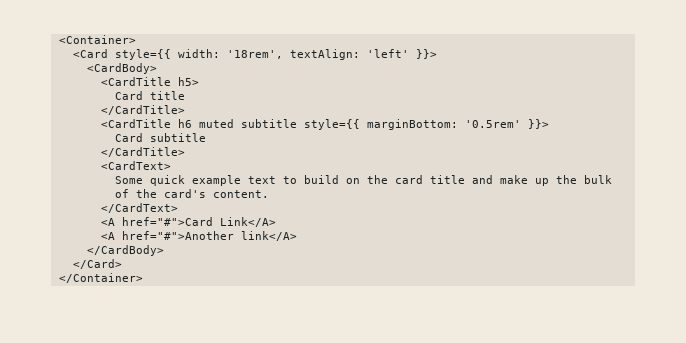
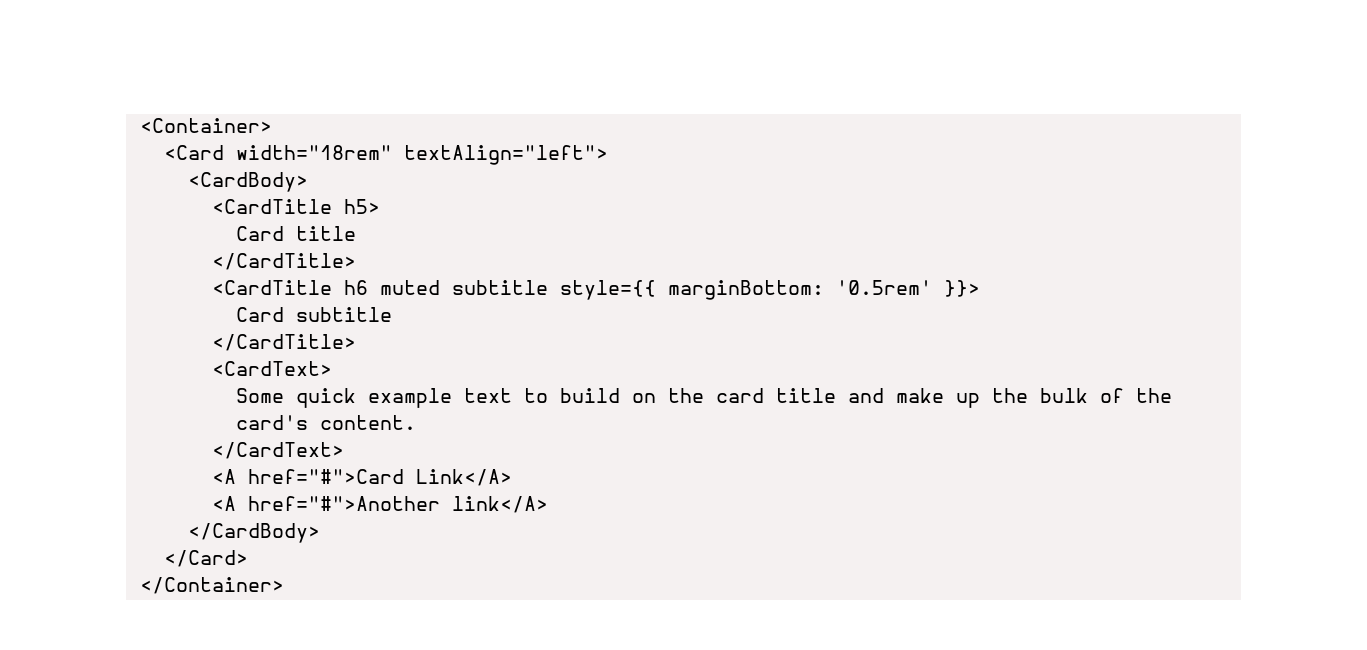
- <Card style={{ width: '18rem', textAlign: 'left' }}>
+ <Card width="18rem" textAlign="left">

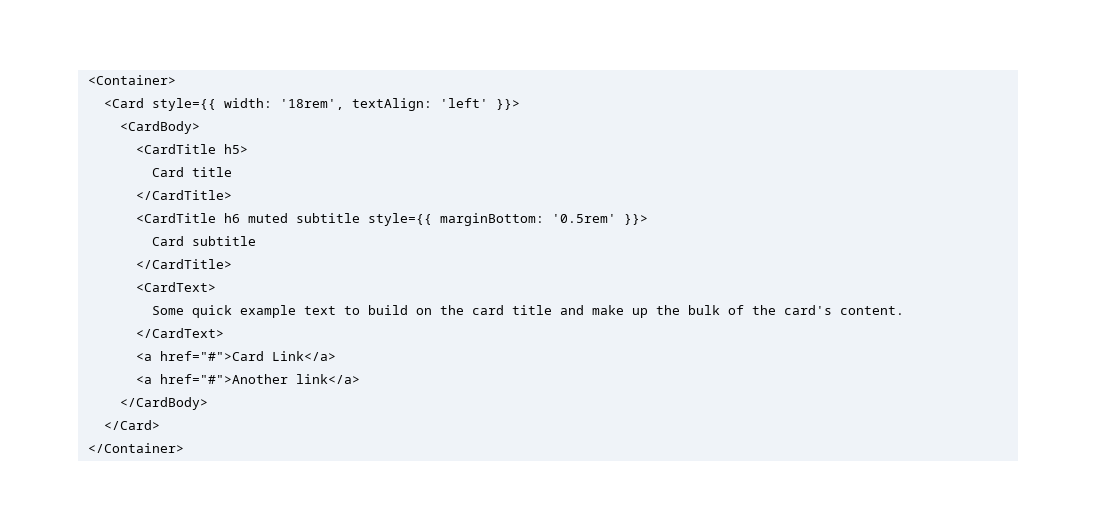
- <Card width="18rem" textAlign="left">
+ <Card style={{ width: '18rem', textAlign: 'left' }}>
- <A href="#">Card Link</A>
- <A href="#">Another link</A>
+ <a href="#">Card Link</a>
+ <a href="#">Another link</a>

